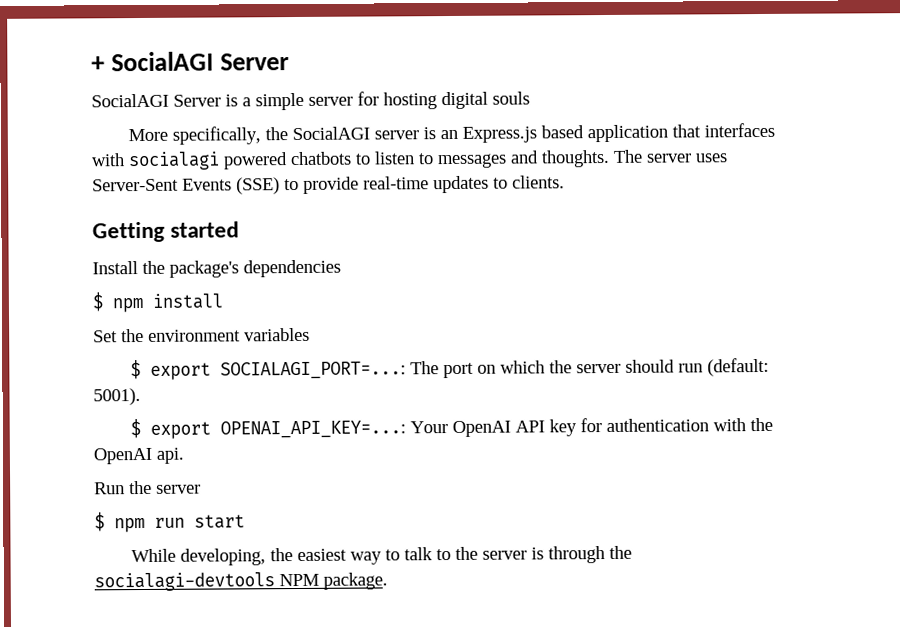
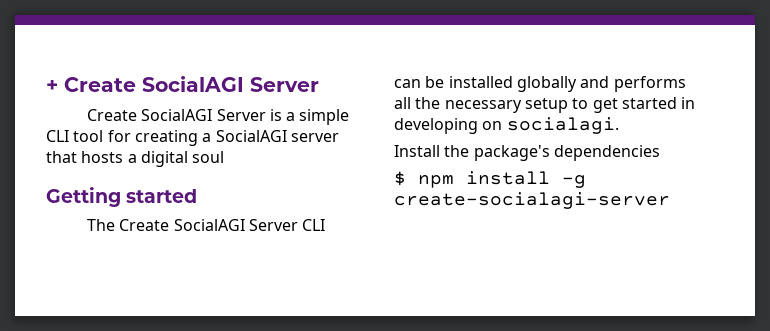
- + SocialAGI Server
+ + Create SocialAGI Server
- SocialAGI Server is a simple server for hosting digital souls
- More specifically, the SocialAGI server is an Express.js based application that interfaces with socialagi powered chatbots to listen to messages and thoughts. The server uses Server-Sent Events (SSE) to provide real-time updates to clients.
+ Create SocialAGI Server is a simple CLI tool for creating a SocialAGI server that hosts a digital soul
  Getting started
+ The Create SocialAGI Server CLI can be installed globally and performs all the necessary setup to get started in developing on socialagi.
- $ npm install
- Set the environment variables
- $ export SOCIALAGI_PORT=...: The port on which the server should run (default: 5001).
- $ export OPENAI_API_KEY=...: Your OpenAI API key for authentication with the OpenAI api.
- Run the server
- $ npm run start
- While developing, the easiest way to talk to the server is through the socialagi-devtools NPM package.
+ $ npm install -g create-socialagi-server

